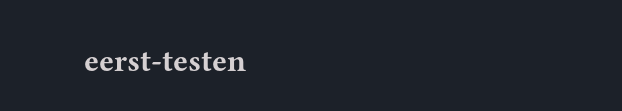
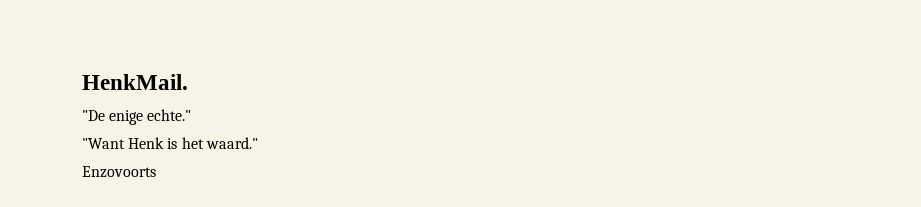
- eerst-testen
+ HenkMail.
+ "De enige echte."
+ "Want Henk is het waard."
+ Enzovoorts

